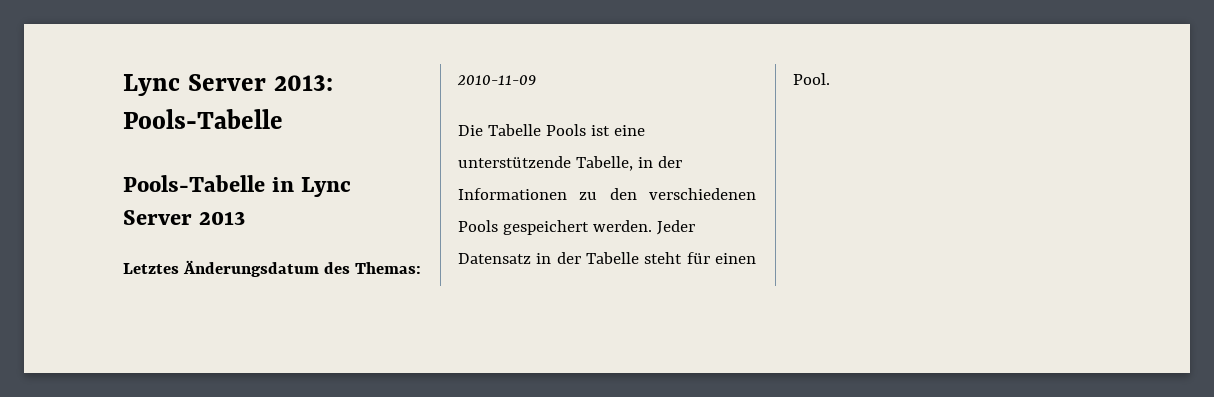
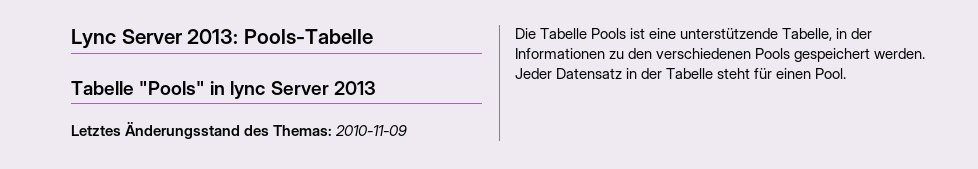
- Pools-Tabelle in Lync Server 2013
+ Tabelle "Pools" in lync Server 2013
- Letztes Änderungsdatum des Themas: 2010-11-09
+ Letztes Änderungsstand des Themas: 2010-11-09

